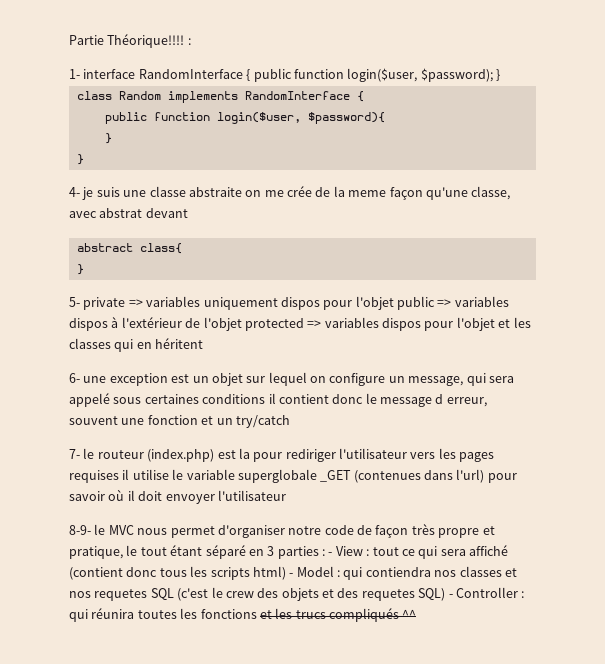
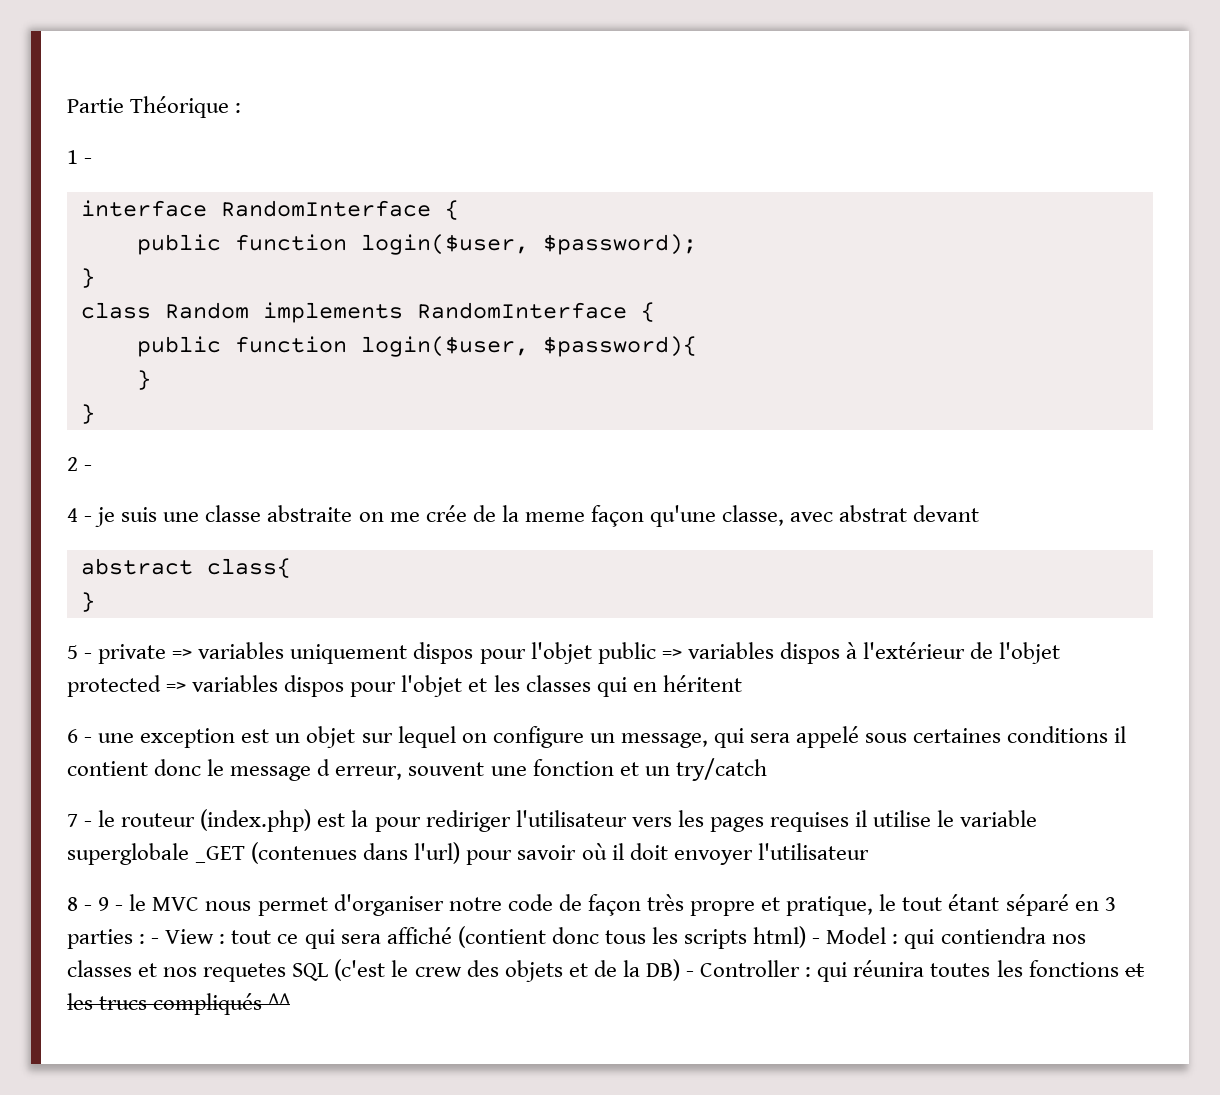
- Partie Théorique!!!! :
+ Partie Théorique :
- 1- interface RandomInterface { public function login($user, $password); }
+ 1 -
+ interface RandomInterface {
+ public function login($user, $password);
+ }
- 4- je suis une classe abstraite on me crée de la meme façon qu'une classe, avec abstrat devant
+ 2 -
+ 4 - je suis une classe abstraite on me crée de la meme façon qu'une classe, avec abstrat devant
- 5- private => variables uniquement dispos pour l'objet public => variables dispos à l'extérieur de l'objet protected => variables dispos pour l'objet et les classes qui en héritent
+ 5 - private => variables uniquement dispos pour l'objet public => variables dispos à l'extérieur de l'objet protected => variables dispos pour l'objet et les classes qui en héritent
- 6- une exception est un objet sur lequel on configure un message, qui sera appelé sous certaines conditions il contient donc le message d erreur, souvent une fonction et un try/catch
+ 6 - une exception est un objet sur lequel on configure un message, qui sera appelé sous certaines conditions il contient donc le message d erreur, souvent une fonction et un try/catch
- 7- le routeur (index.php) est la pour rediriger l'utilisateur vers les pages requises il utilise le variable superglobale _GET (contenues dans l'url) pour savoir où il doit envoyer l'utilisateur
+ 7 - le routeur (index.php) est la pour rediriger l'utilisateur vers les pages requises il utilise le variable superglobale _GET (contenues dans l'url) pour savoir où il doit envoyer l'utilisateur
- 8-9- le MVC nous permet d'organiser notre code de façon très propre et pratique, le tout étant séparé en 3 parties :
+ 8 - 9 - le MVC nous permet d'organiser notre code de façon très propre et pratique, le tout étant séparé en 3 parties :
- qui contiendra nos classes et nos requetes SQL (c'est le crew des objets et des requetes SQL) - Controller :
+ qui contiendra nos classes et nos requetes SQL (c'est le crew des objets et de la DB) - Controller :

